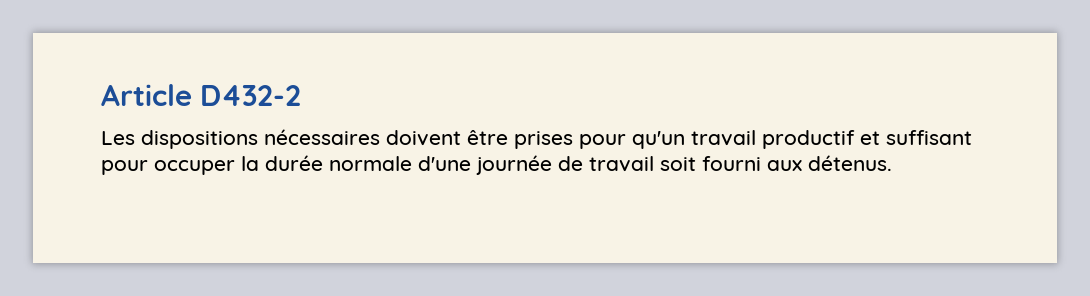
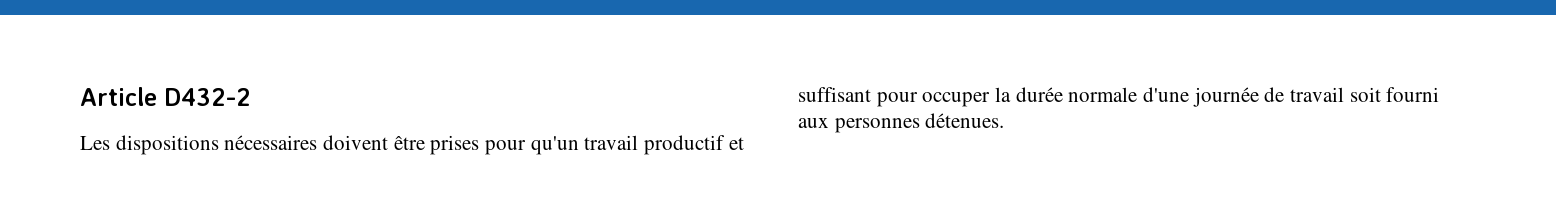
- Les dispositions nécessaires doivent être prises pour qu'un travail productif et suffisant pour occuper la durée normale d'une journée de travail soit fourni aux détenus.
+ Les dispositions nécessaires doivent être prises pour qu'un travail productif et suffisant pour occuper la durée normale d'une journée de travail soit fourni aux personnes détenues.

